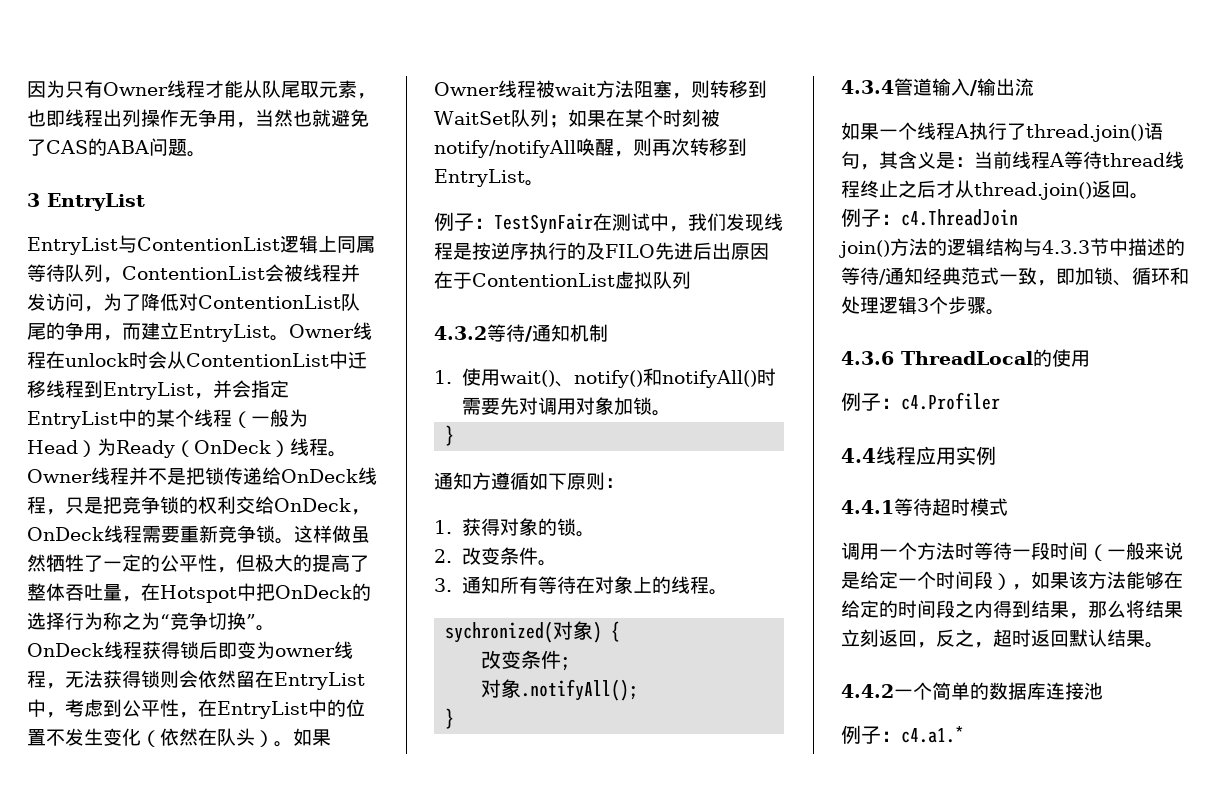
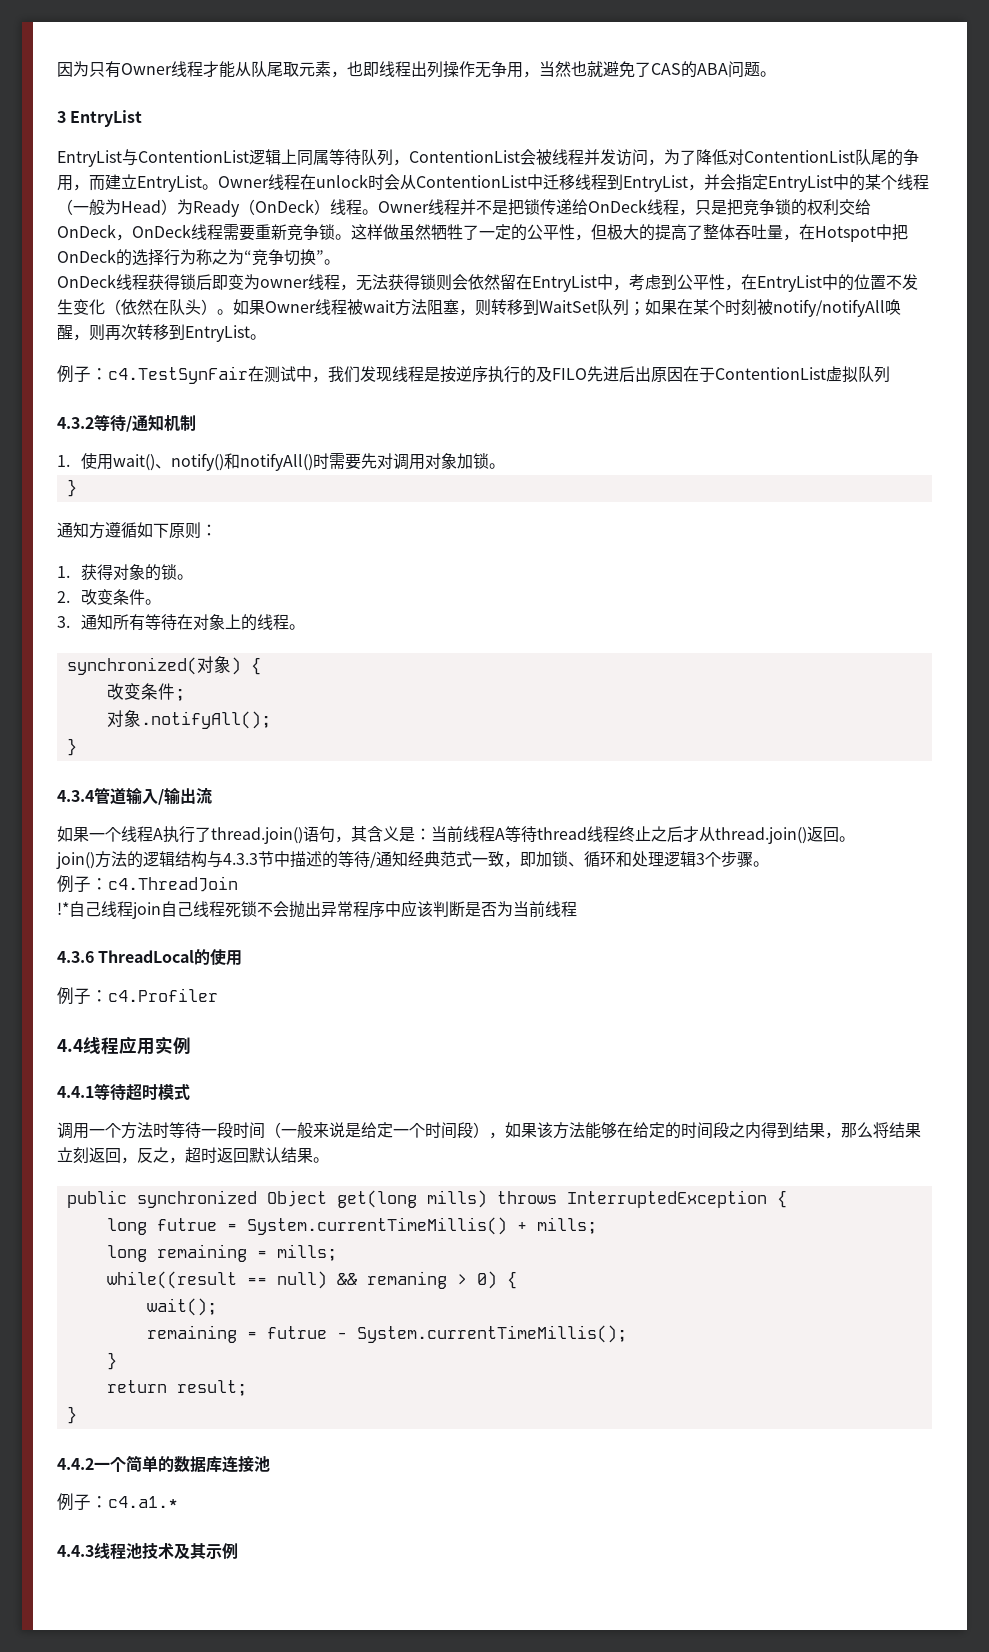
- 例子：TestSynFair在测试中，我们发现线程是按逆序执行的及FILO先进后出原因在于ContentionList虚拟队列
+ 例子：c4.TestSynFair在测试中，我们发现线程是按逆序执行的及FILO先进后出原因在于ContentionList虚拟队列
- sychronized(对象) {
+ synchronized(对象) {
- 例子：c4.ThreadJoin
+ 例子：c4.ThreadJoin
+ !*自己线程join自己线程死锁不会抛出异常程序中应该判断是否为当前线程
+ public synchronized Object get(long mills) throws InterruptedException {
+ long futrue = System.currentTimeMillis() + mills;
+ long remaining = mills;
+ while((result == null) && remaning > 0) {
+ wait();
+ remaining = futrue - System.currentTimeMillis();
+ }
+ return result;
+ }
+ 4.4.3线程池技术及其示例

